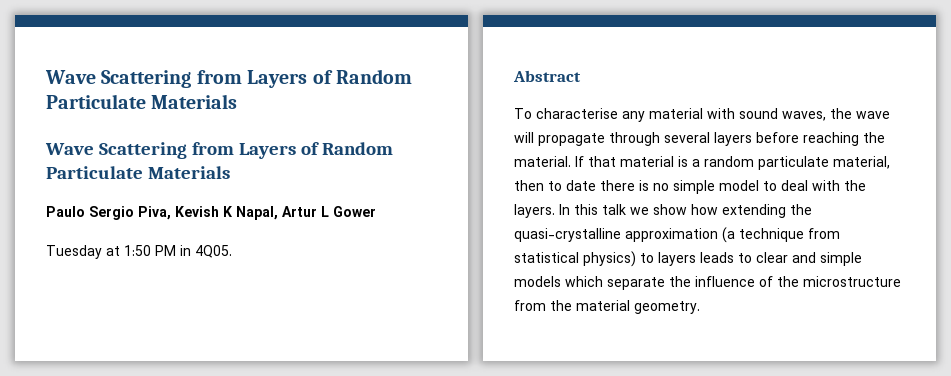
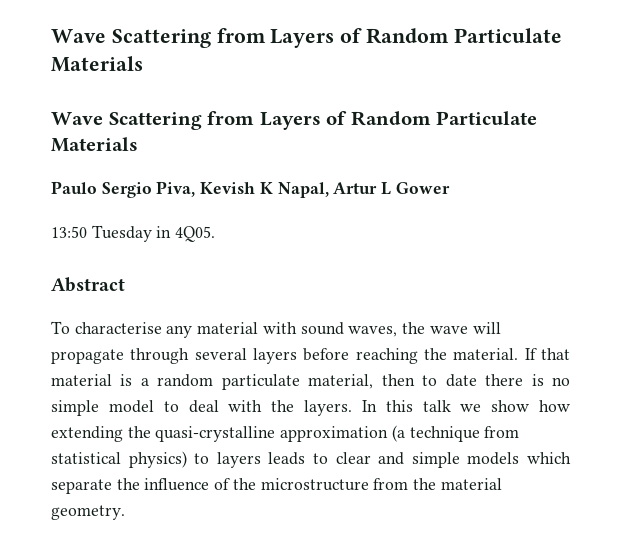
- Tuesday at 1:50 PM in 4Q05.
+ 13:50 Tuesday in 4Q05.

